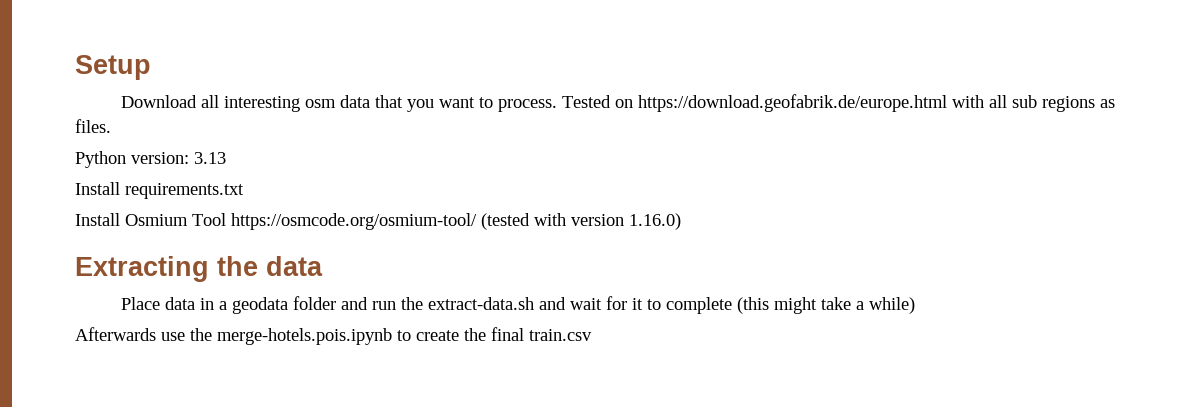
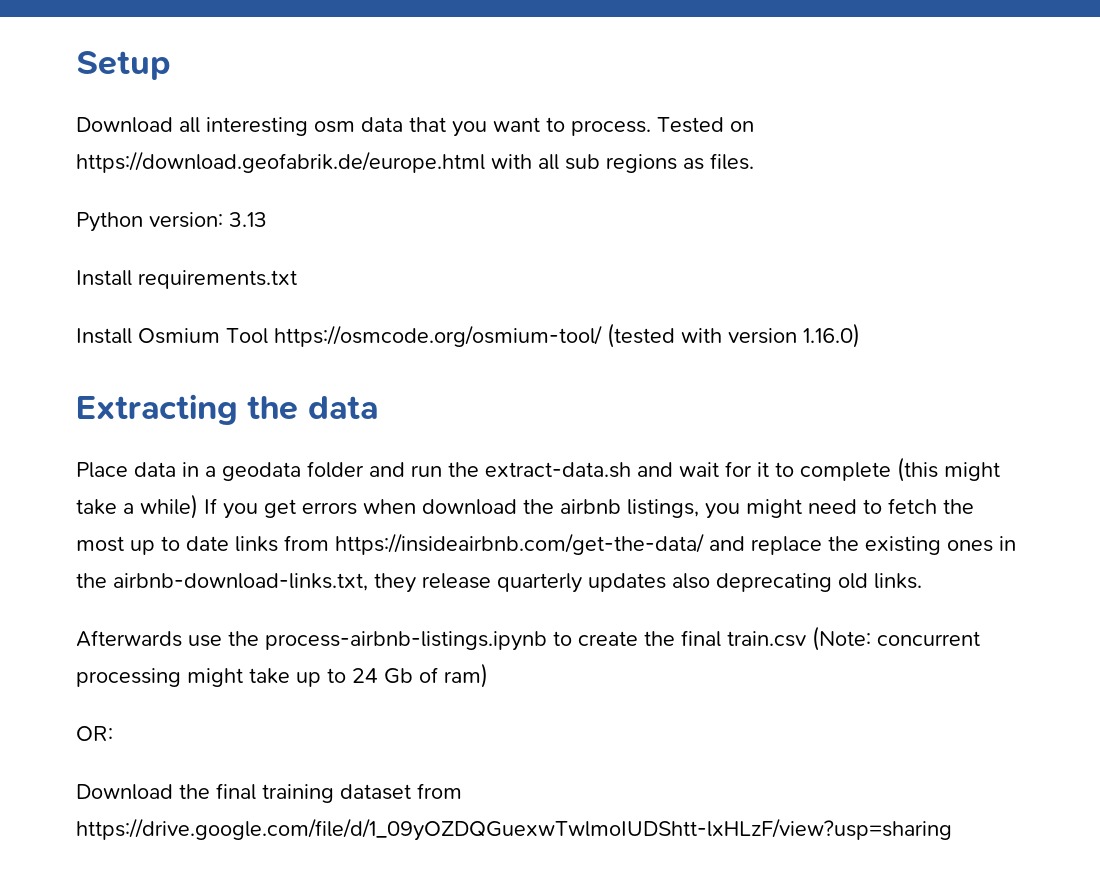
- Place data in a geodata folder and run the extract-data.sh and wait for it to complete (this might take a while)
+ Place data in a geodata folder and run the extract-data.sh and wait for it to complete (this might take a while) If you get errors when download the airbnb listings, you might need to fetch the most up to date links from https://insideairbnb.com/get-the-data/ and replace the existing ones in the airbnb-download-links.txt, they release quarterly updates also deprecating old links.
- Afterwards use the merge-hotels.pois.ipynb to create the final train.csv
+ Afterwards use the process-airbnb-listings.ipynb to create the final train.csv (Note: concurrent processing might take up to 24 Gb of ram)
+ OR:
+ Download the final training dataset from https://drive.google.com/file/d/1_09yOZDQGuexwTwlmoIUDShtt-lxHLzF/view?usp=sharing

